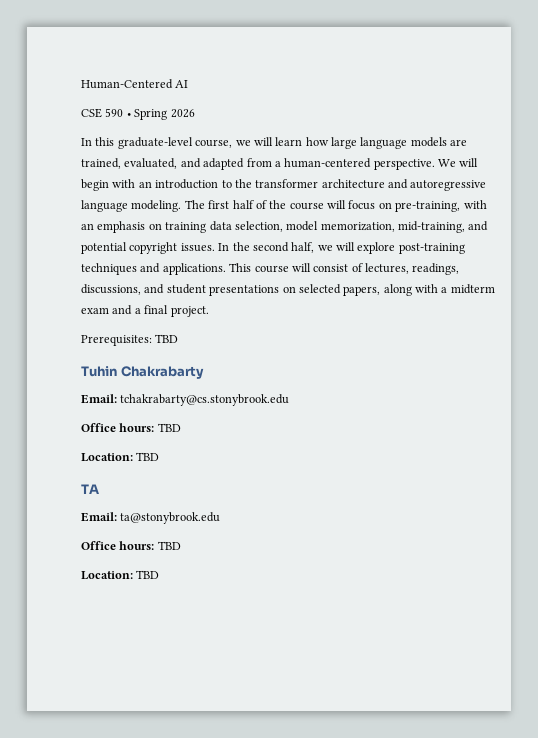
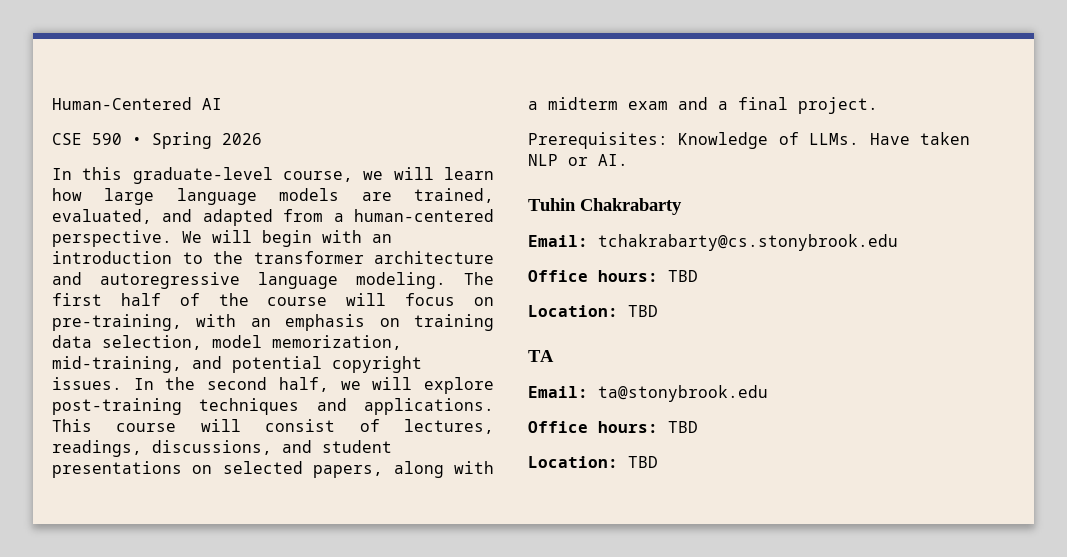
- Prerequisites: TBD
+ Prerequisites: Knowledge of LLMs. Have taken NLP or AI.

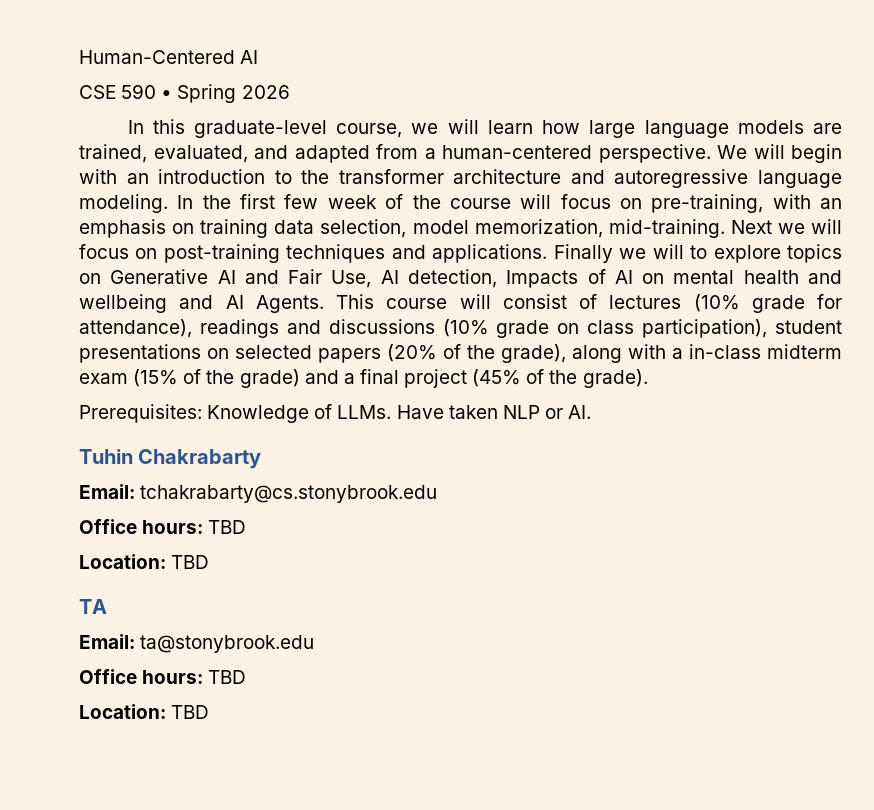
- The first half of the course will focus on pre-training, with an emphasis on training data selection, model memorization, mid-training, and potential copyright issues. In the second half, we will explore post-training techniques and applications.
+ In the first few week of the course will focus on pre-training, with an emphasis on training data selection, model memorization, mid-training. Next we will focus on post-training techniques and applications. Finally we will to explore topics on Generative AI and Fair Use, AI detection, Impacts of AI on mental health and wellbeing and AI Agents.
- This course will consist of lectures, readings, discussions, and student presentations on selected papers, along with a midterm exam and a final project.
+ This course will consist of lectures (10% grade for attendance), readings and discussions (10% grade on class participation), student presentations on selected papers (20% of the grade), along with a in-class midterm exam (15% of the grade) and a final project (45% of the grade).

